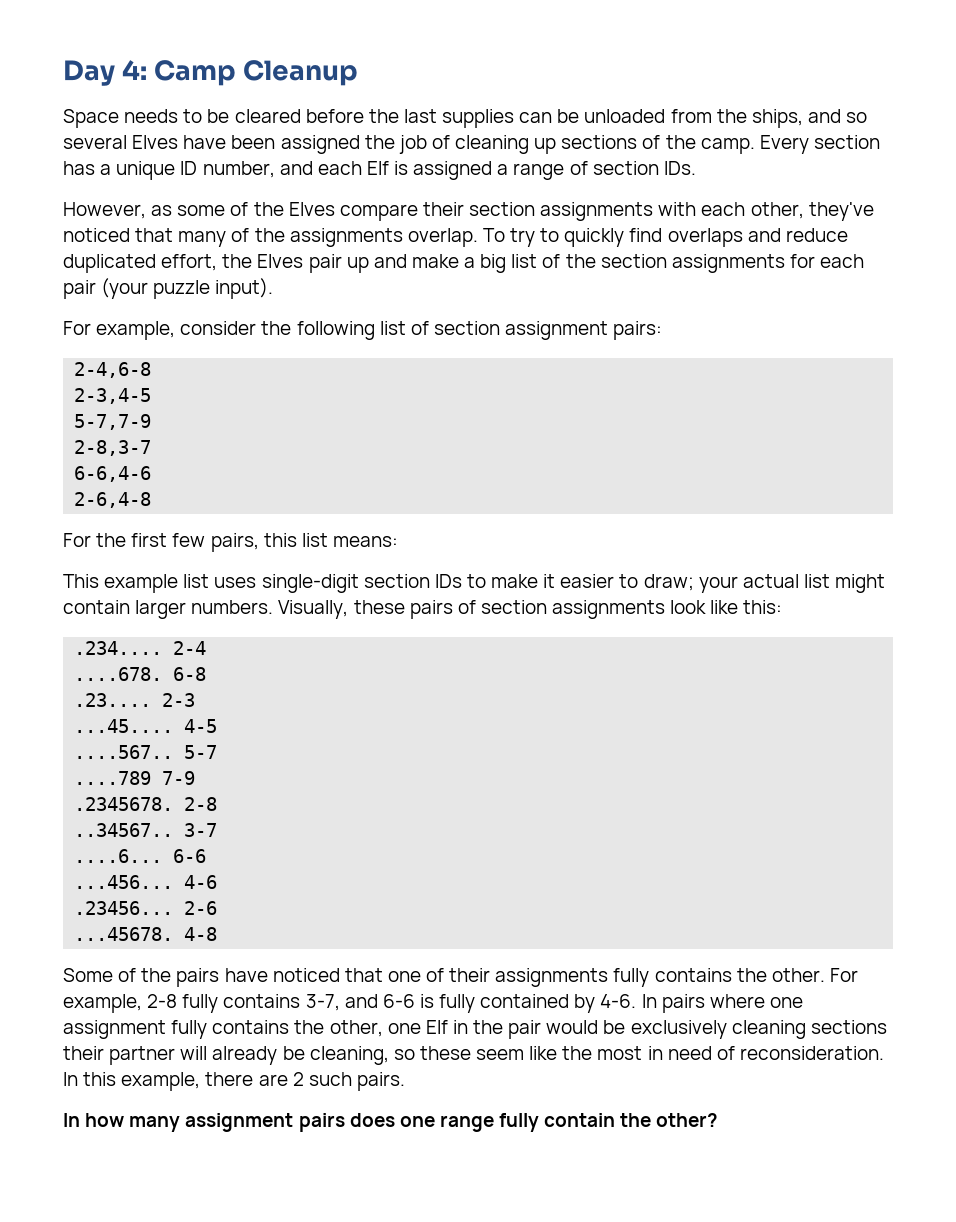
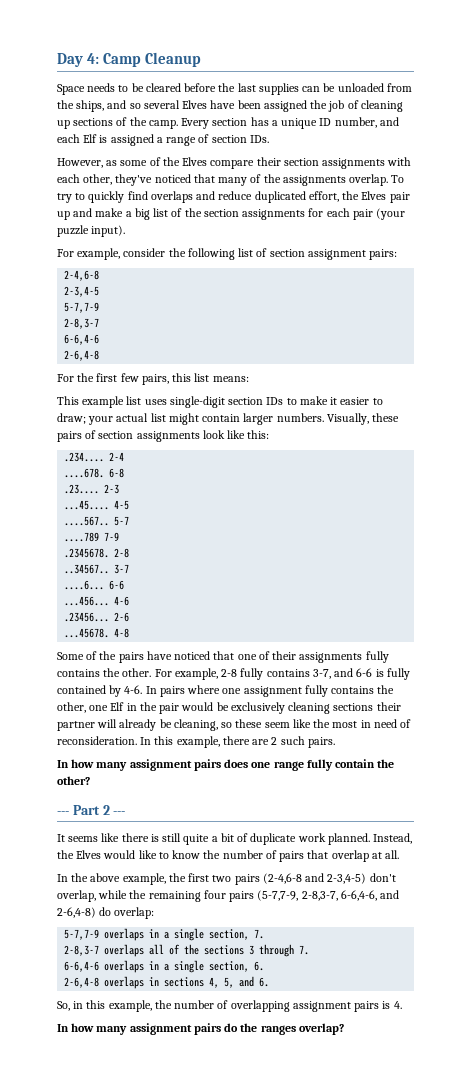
+ --- Part 2 ---
+ It seems like there is still quite a bit of duplicate work planned. Instead, the Elves would like to know the number of pairs that overlap at all.
+ In the above example, the first two pairs (2-4,6-8 and 2-3,4-5) don't overlap, while the remaining four pairs (5-7,7-9, 2-8,3-7, 6-6,4-6, and 2-6,4-8) do overlap:
+ 5-7,7-9 overlaps in a single section, 7.
+ 2-8,3-7 overlaps all of the sections 3 through 7.
+ 6-6,4-6 overlaps in a single section, 6.
+ 2-6,4-8 overlaps in sections 4, 5, and 6.
+ So, in this example, the number of overlapping assignment pairs is 4.
+ In how many assignment pairs do the ranges overlap?

